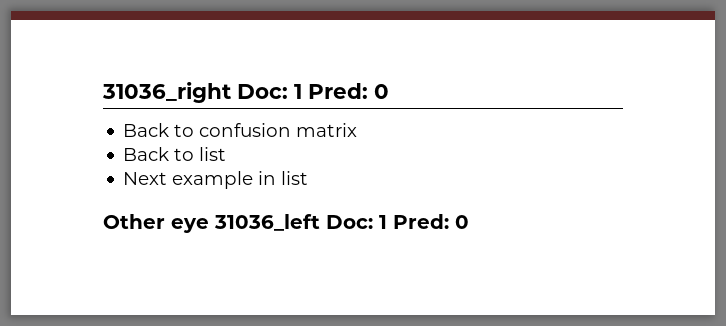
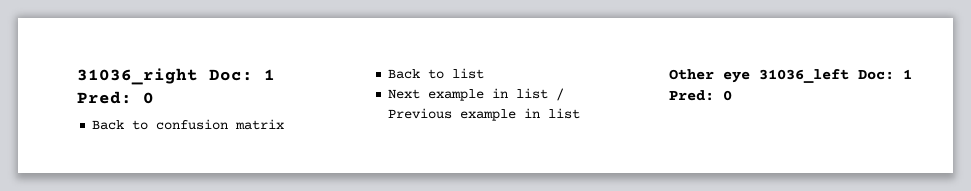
- Next example in list
+ Next example in list / Previous example in list

